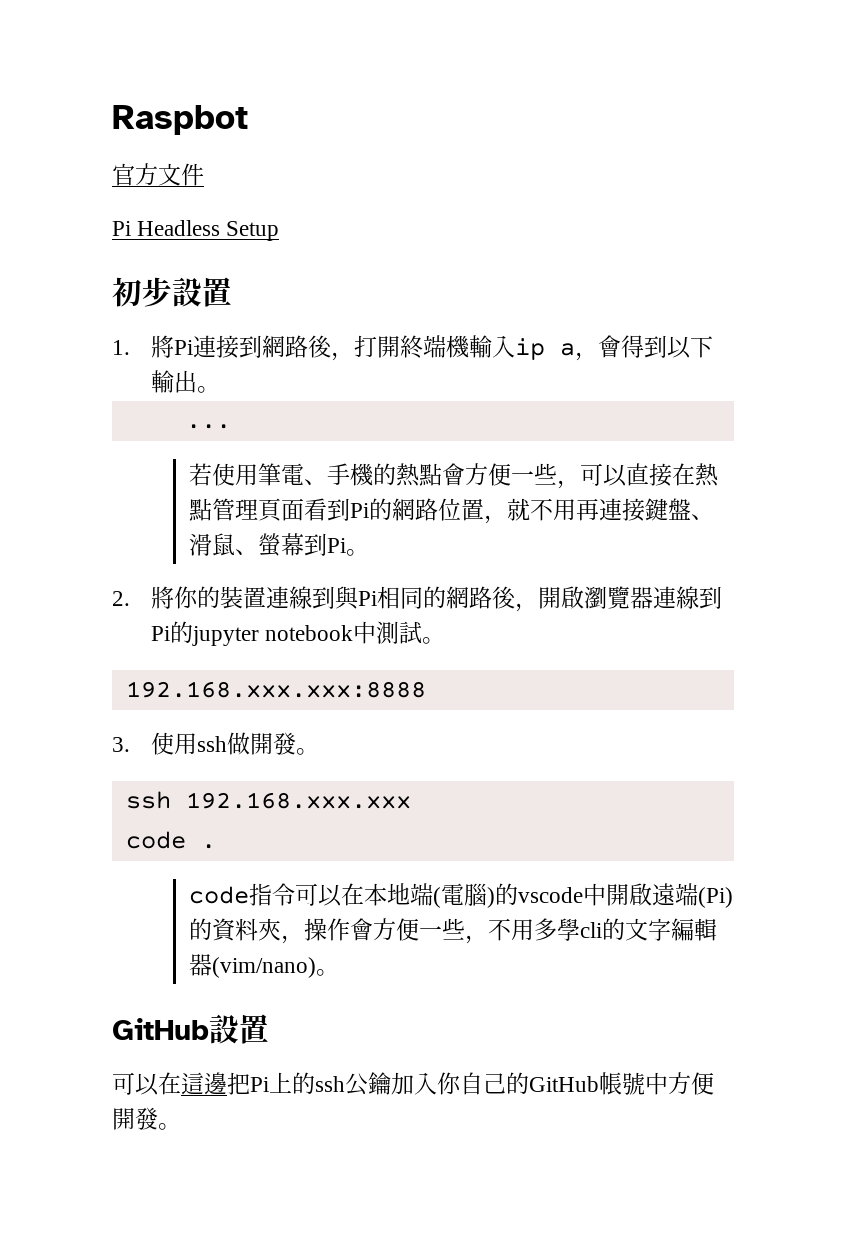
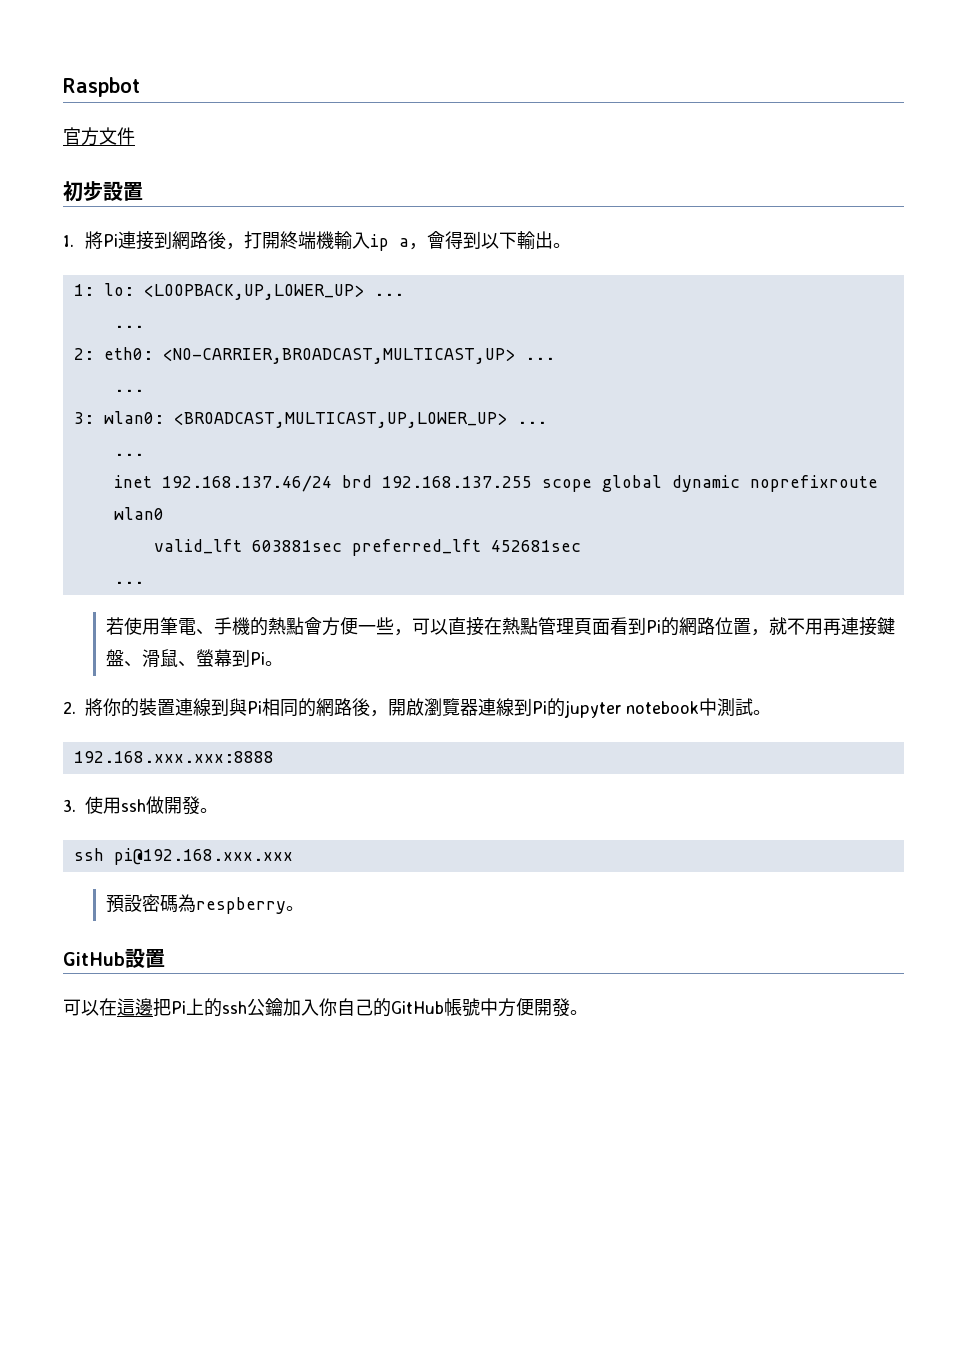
- Pi Headless Setup
+ 1: lo: <LOOPBACK,UP,LOWER_UP> ...
+ ...
+ 2: eth0: <NO-CARRIER,BROADCAST,MULTICAST,UP> ...
+ ...
+ 3: wlan0: <BROADCAST,MULTICAST,UP,LOWER_UP> ...
+ ...
+ inet 192.168.137.46/24 brd 192.168.137.255 scope global dynamic noprefixroute wlan0
+ valid_lft 603881sec preferred_lft 452681sec
- ssh 192.168.xxx.xxx
- code .
- code指令可以在本地端(電腦)的vscode中開啟遠端(Pi)的資料夾，操作會方便一些，不用多學cli的文字編輯器(vim/nano)。
+ ssh pi@192.168.xxx.xxx
+ 預設密碼為respberry。

